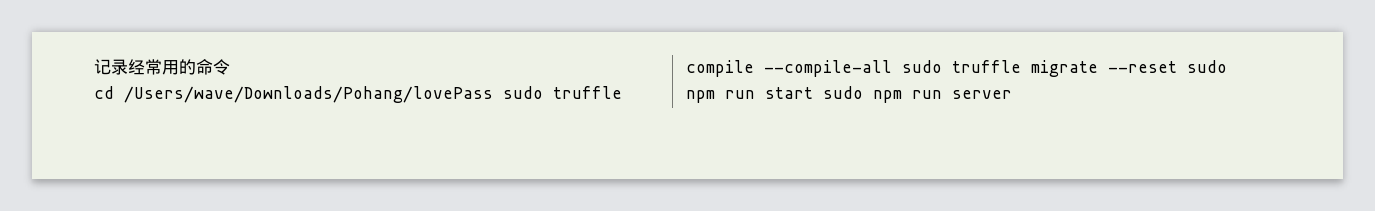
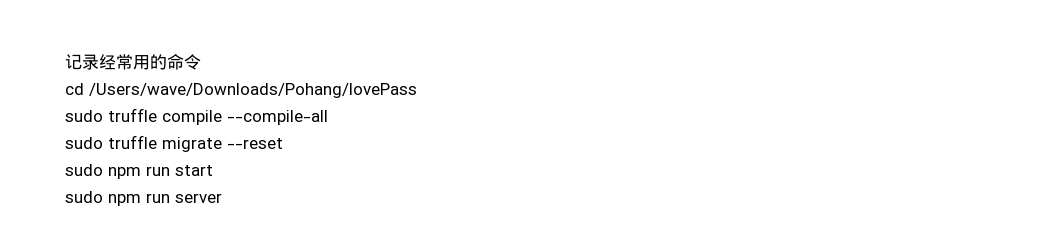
- cd /Users/wave/Downloads/Pohang/lovePass sudo truffle compile --compile-all sudo truffle migrate --reset sudo npm run start sudo npm run server
+ cd /Users/wave/Downloads/Pohang/lovePass
+ sudo truffle compile --compile-all
+ sudo truffle migrate --reset
+ sudo npm run start
+ sudo npm run server

